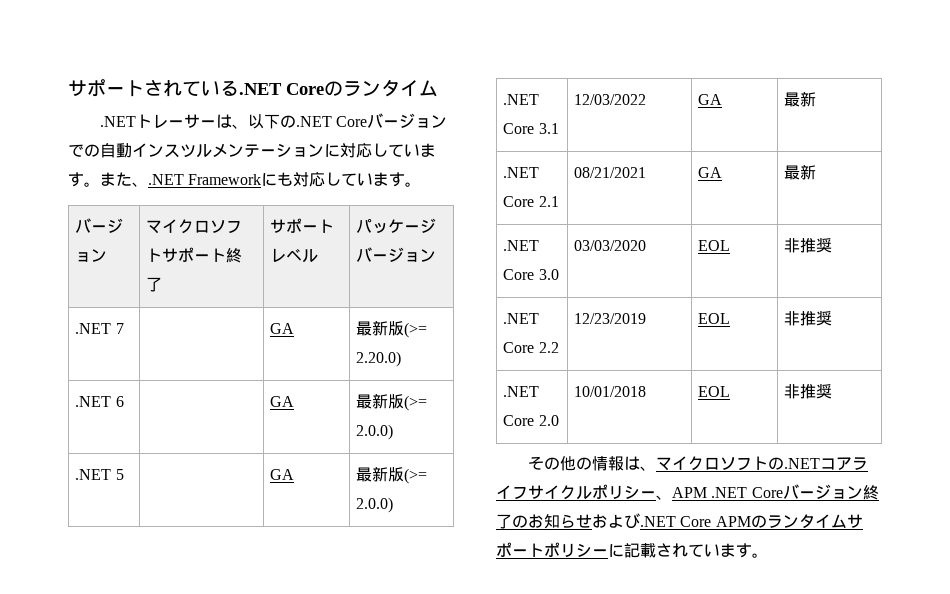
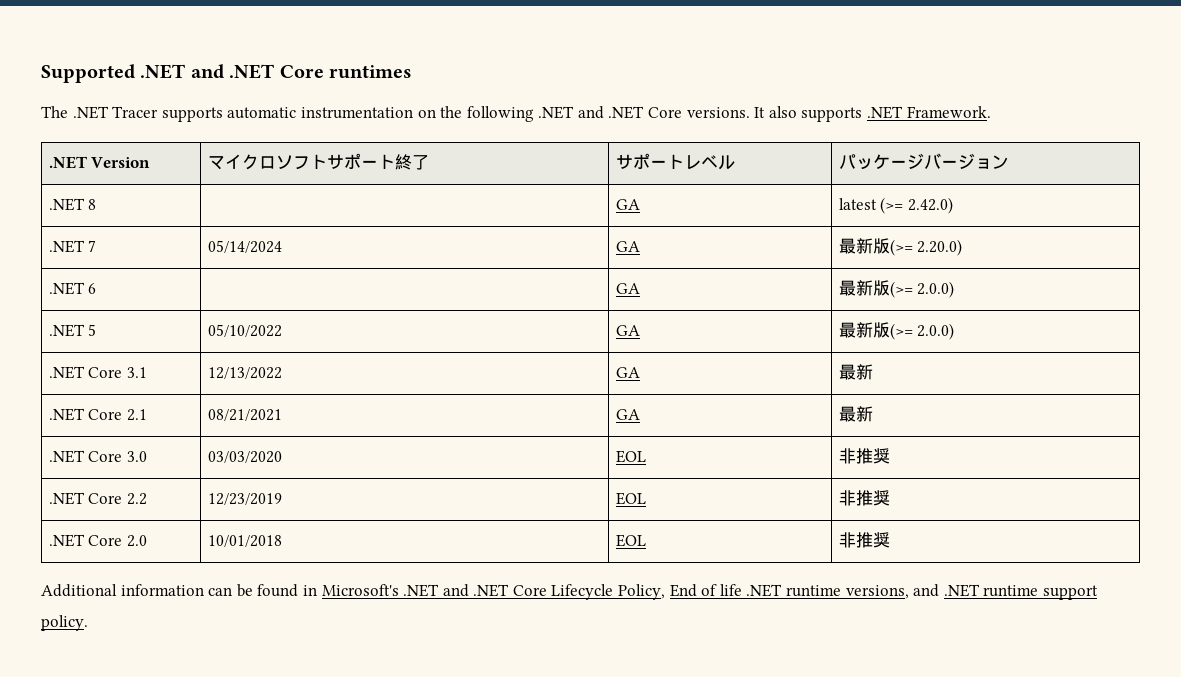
- サポートされている.NET Coreのランタイム
- .NETトレーサーは、以下の.NET Coreバージョンでの自動インスツルメンテーションに対応しています。また、.NET Frameworkにも対応しています。
- バージョン | マイクロソフトサポート終了 | サポートレベル | パッケージバージョン
+ Supported .NET and .NET Core runtimes
+ The .NET Tracer supports automatic instrumentation on the following .NET and .NET Core versions. It also supports .NET Framework.
+ .NET Version | マイクロソフトサポート終了 | サポートレベル | パッケージバージョン
+ .NET 8 | | GA | latest (>= 2.42.0)
- .NET 7 | | GA | 最新版(>= 2.20.0)
+ .NET 7 | 05/14/2024 | GA | 最新版(>= 2.20.0)
- .NET 5 | | GA | 最新版(>= 2.0.0)
+ .NET 5 | 05/10/2022 | GA | 最新版(>= 2.0.0)
- .NET Core 3.1 | 12/03/2022 | GA | 最新
+ .NET Core 3.1 | 12/13/2022 | GA | 最新
- その他の情報は、マイクロソフトの.NETコアライフサイクルポリシー、APM .NET Coreバージョン終了のお知らせおよび.NET Core APMのランタイムサポートポリシーに記載されています。
+ Additional information can be found in Microsoft's .NET and .NET Core Lifecycle Policy, End of life .NET runtime versions, and .NET runtime support policy.

